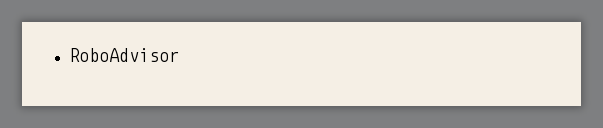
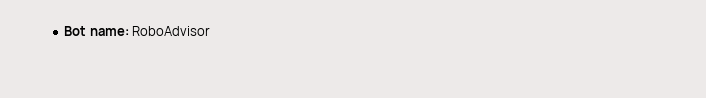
- RoboAdvisor
+ Bot name: RoboAdvisor

